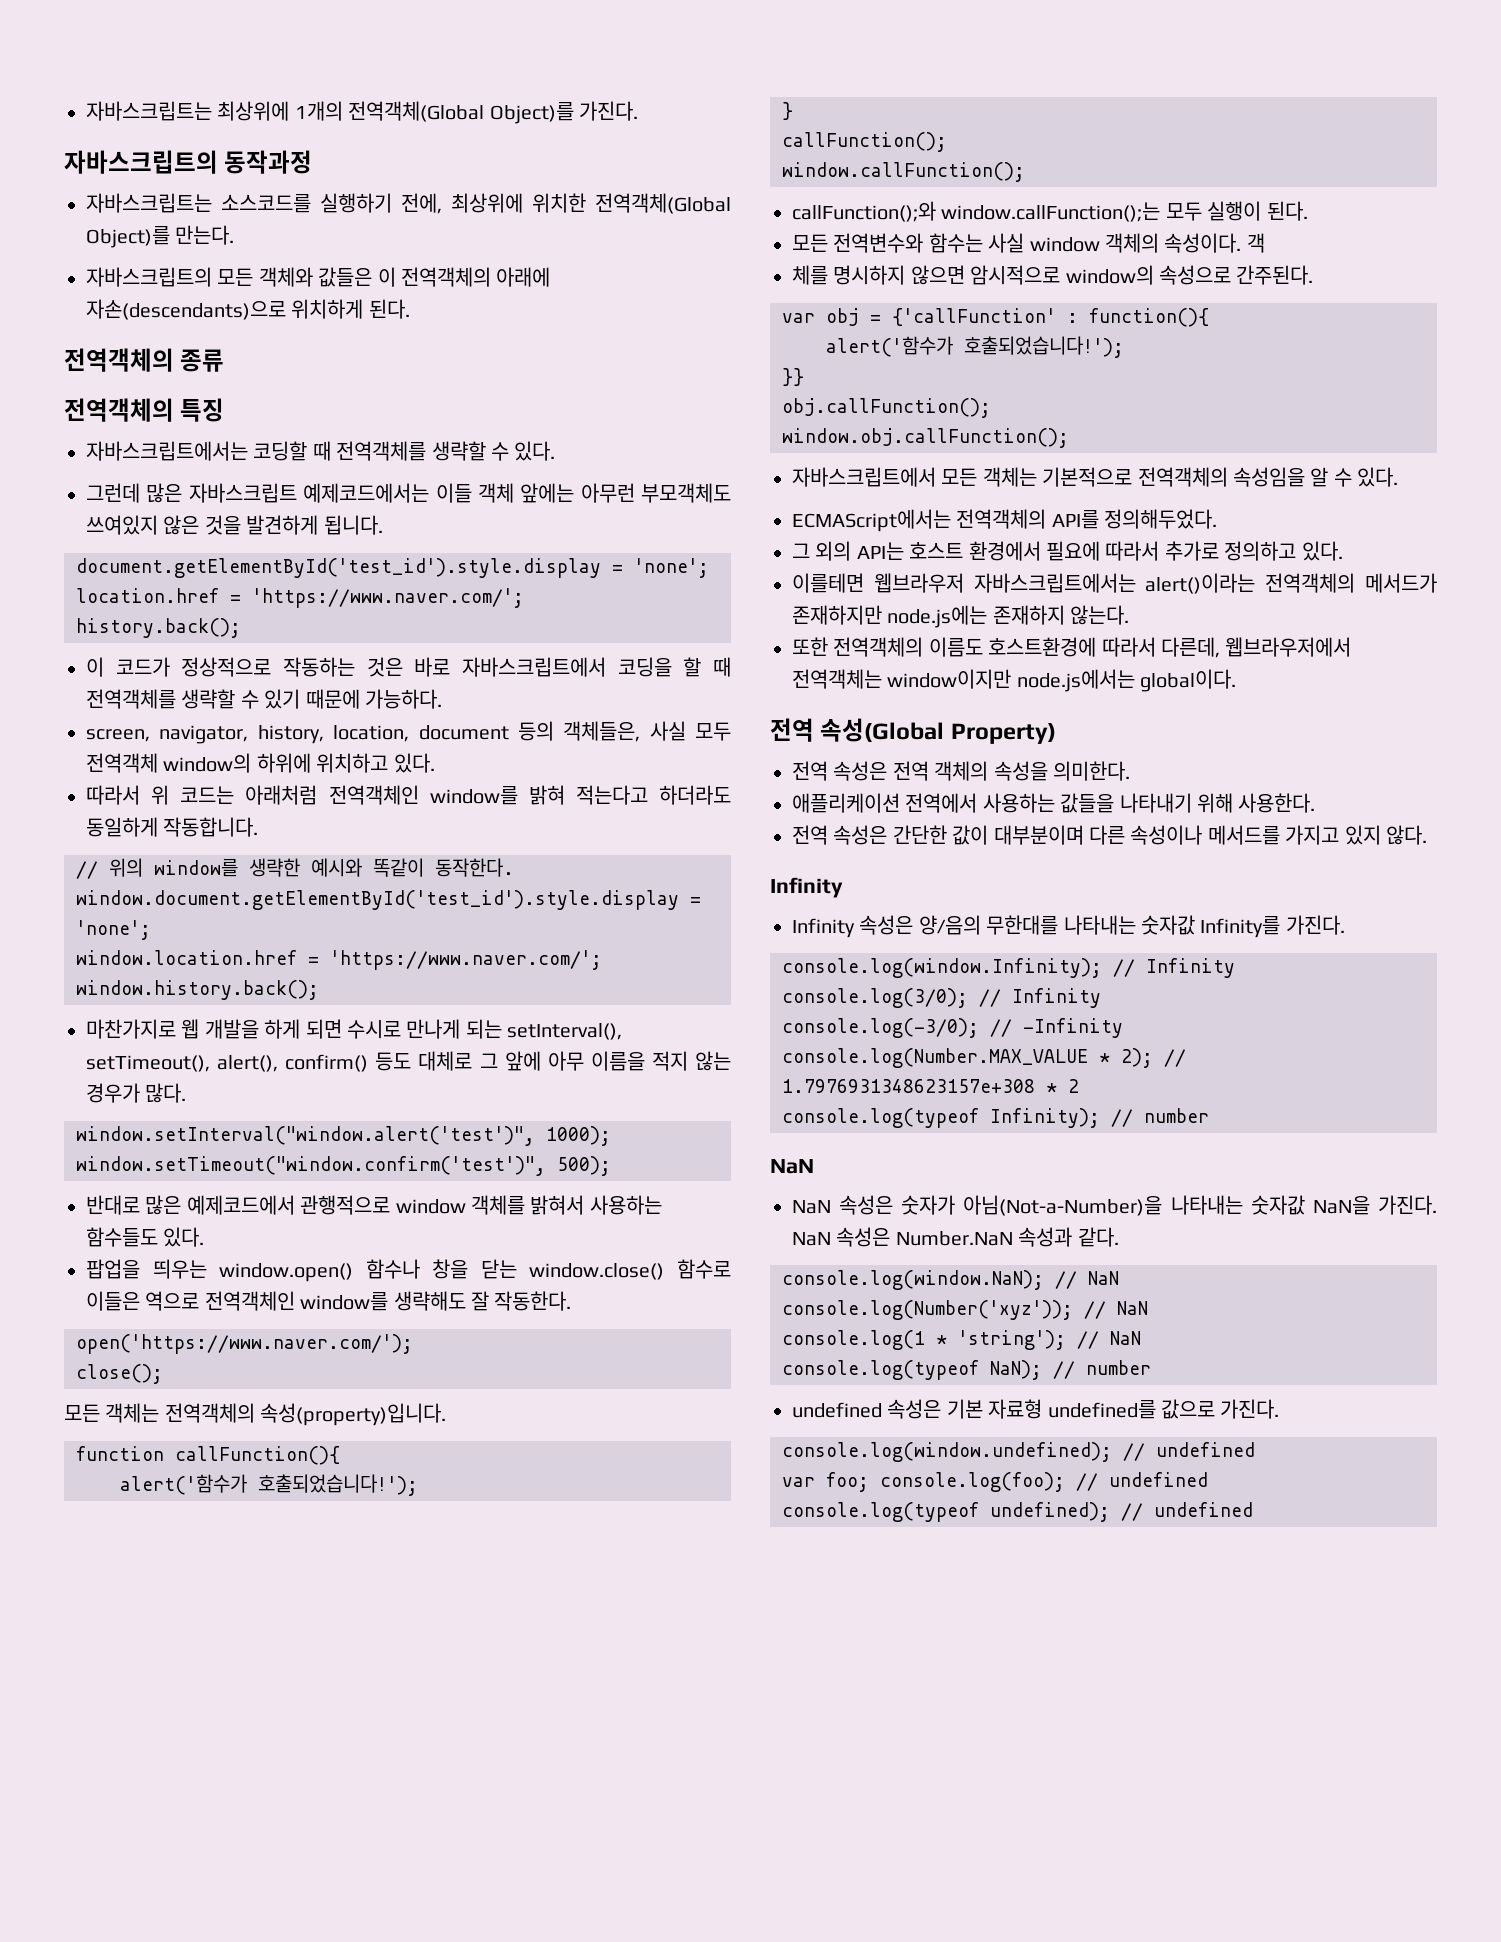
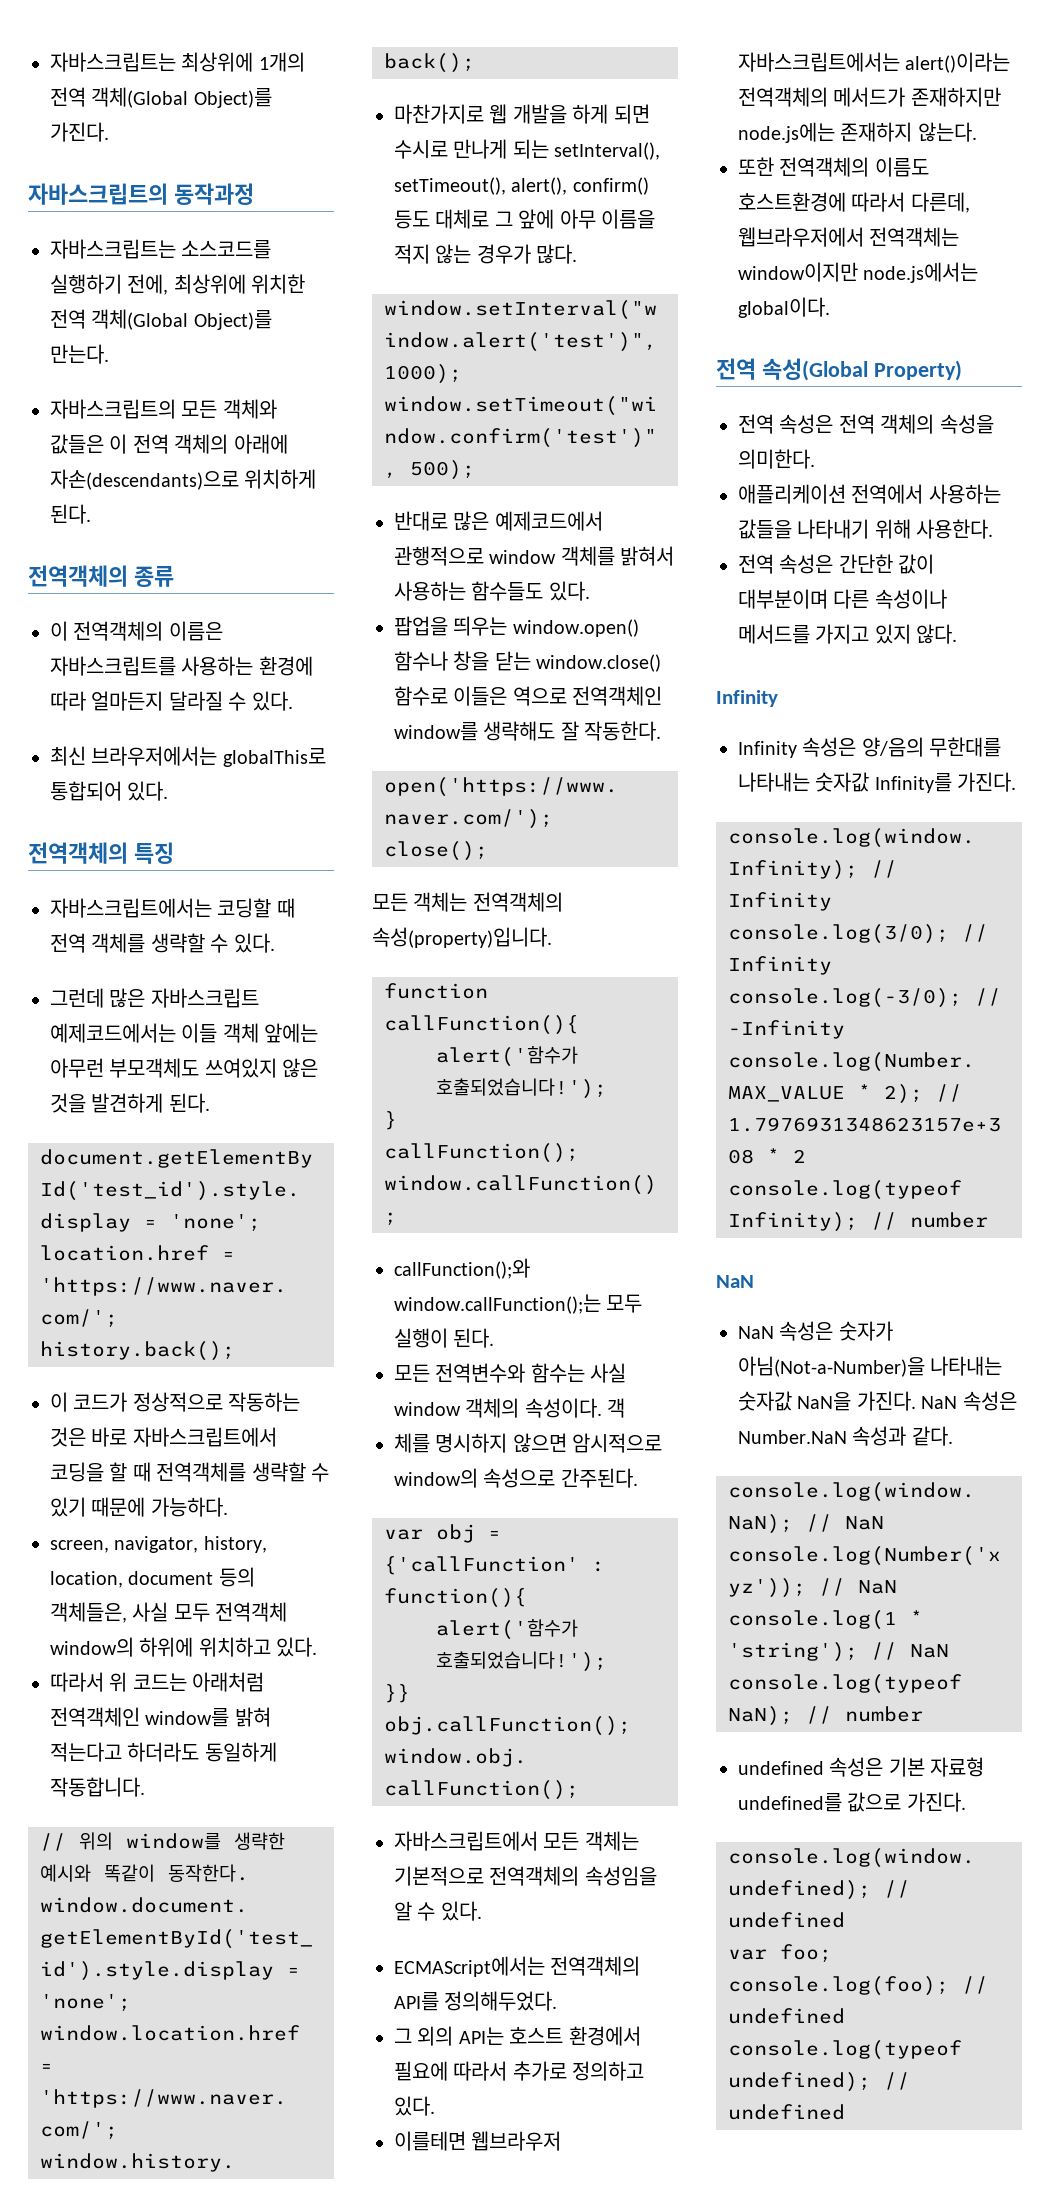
- 자바스크립트는 최상위에 1개의 전역객체(Global Object)를 가진다.
+ 자바스크립트는 최상위에 1개의 전역 객체(Global Object)를 가진다.
- 자바스크립트는 소스코드를 실행하기 전에, 최상위에 위치한 전역객체(Global Object)를 만는다.
+ 자바스크립트는 소스코드를 실행하기 전에, 최상위에 위치한 전역 객체(Global Object)를 만는다.
- 자바스크립트의 모든 객체와 값들은 이 전역객체의 아래에 자손(descendants)으로 위치하게 된다.
+ 자바스크립트의 모든 객체와 값들은 이 전역 객체의 아래에 자손(descendants)으로 위치하게 된다.
+ 이 전역객체의 이름은 자바스크립트를 사용하는 환경에 따라 얼마든지 달라질 수 있다.
+ 최신 브라우저에서는 globalThis로 통합되어 있다.
- 자바스크립트에서는 코딩할 때 전역객체를 생략할 수 있다.
+ 자바스크립트에서는 코딩할 때 전역 객체를 생략할 수 있다.
- 그런데 많은 자바스크립트 예제코드에서는 이들 객체 앞에는 아무런 부모객체도 쓰여있지 않은 것을 발견하게 됩니다.
+ 그런데 많은 자바스크립트 예제코드에서는 이들 객체 앞에는 아무런 부모객체도 쓰여있지 않은 것을 발견하게 된다.

